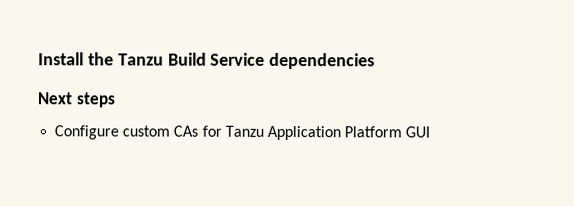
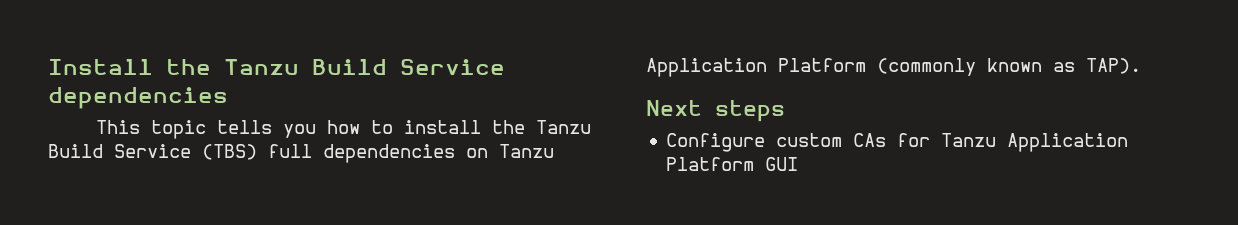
+ This topic tells you how to install the Tanzu Build Service (TBS) full dependencies on Tanzu Application Platform (commonly known as TAP).

